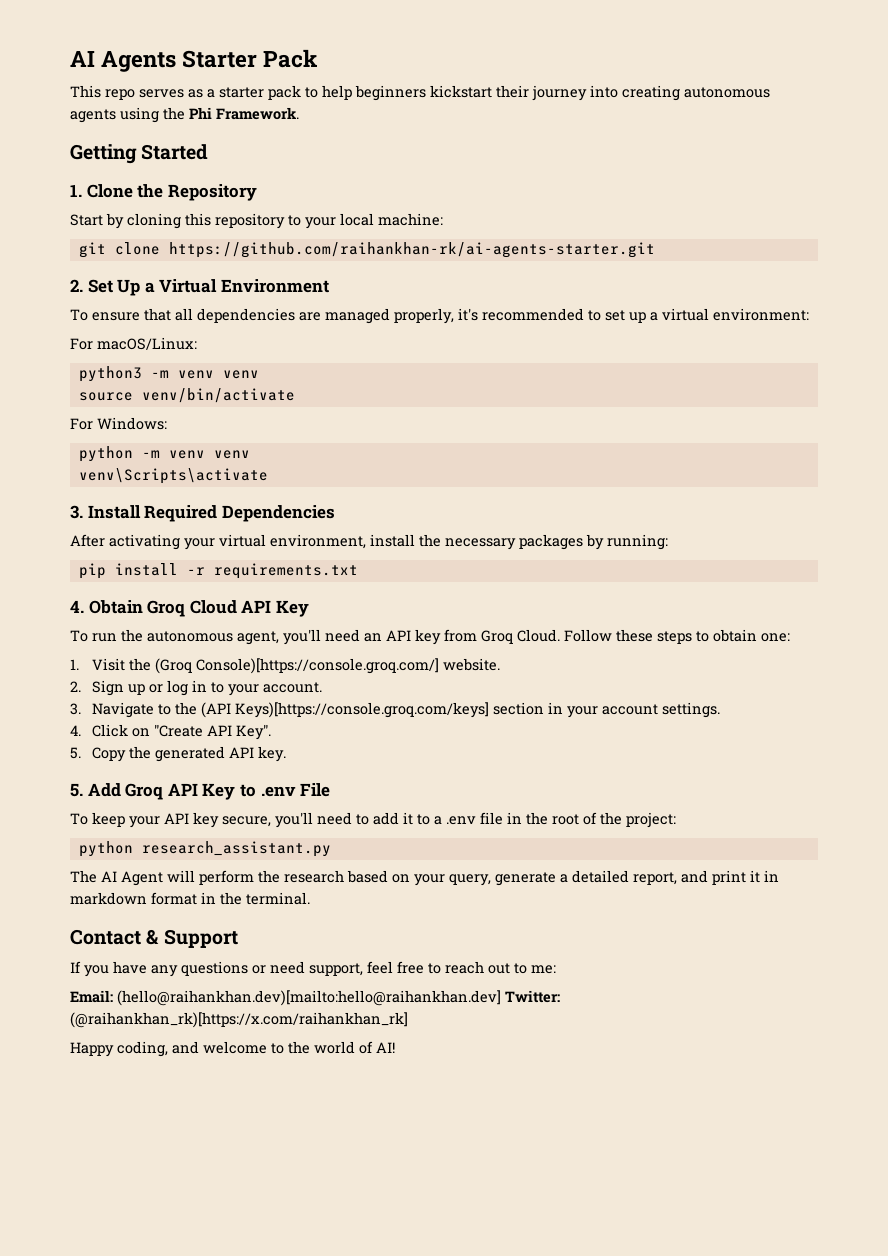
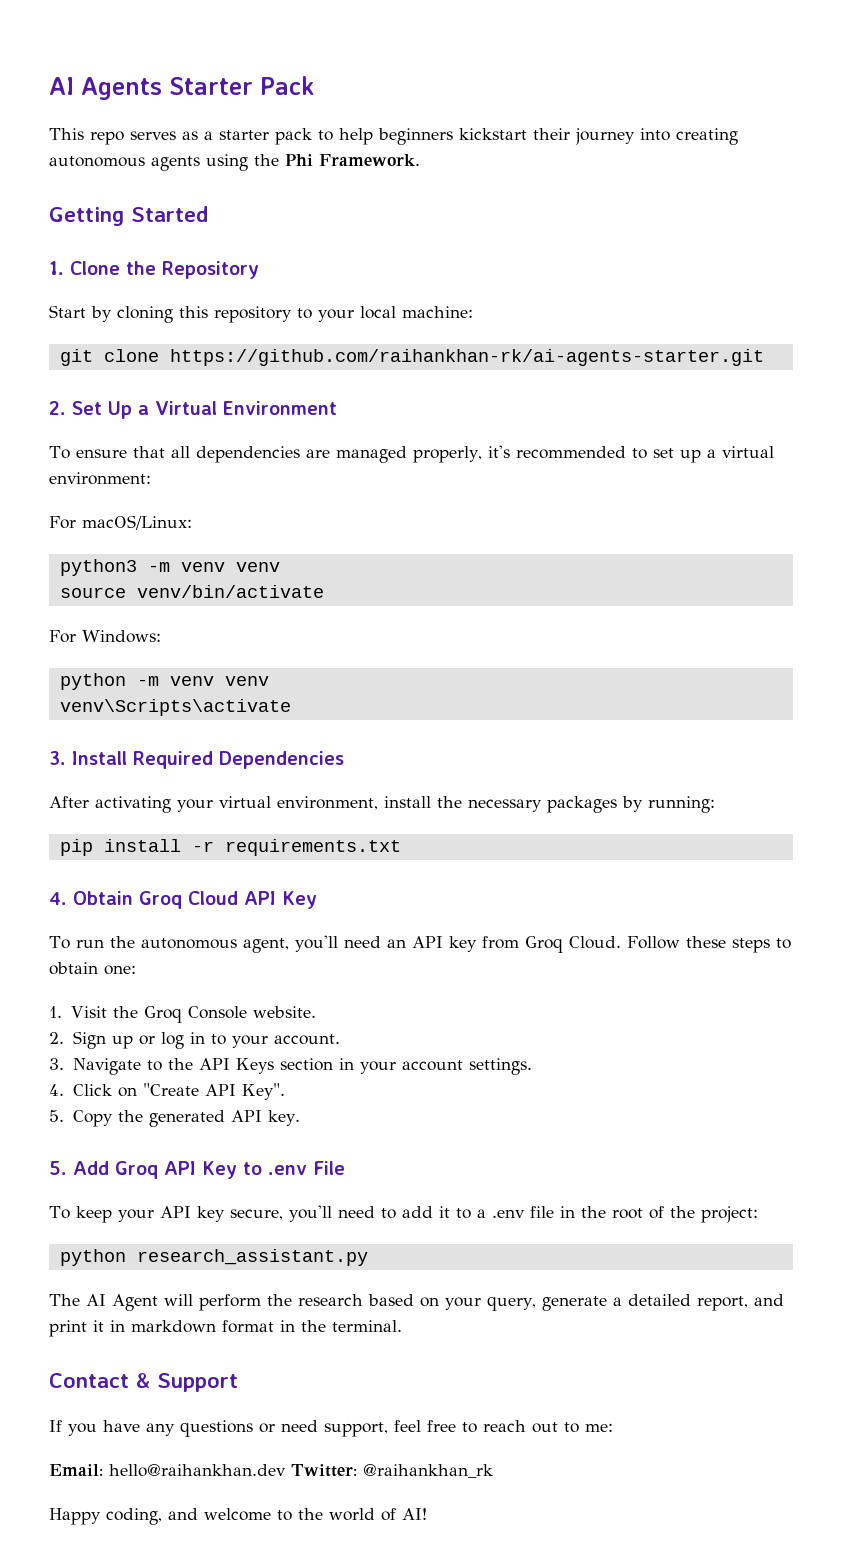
- 1. Visit the (Groq Console)[https://console.groq.com/] website.
+ 1. Visit the Groq Console website.
- 3. Navigate to the (API Keys)[https://console.groq.com/keys] section in your account settings.
+ 3. Navigate to the API Keys section in your account settings.
- Email: (hello@raihankhan.dev)[mailto:hello@raihankhan.dev] Twitter: (@raihankhan_rk)[https://x.com/raihankhan_rk]
+ Email: hello@raihankhan.dev Twitter: @raihankhan_rk

